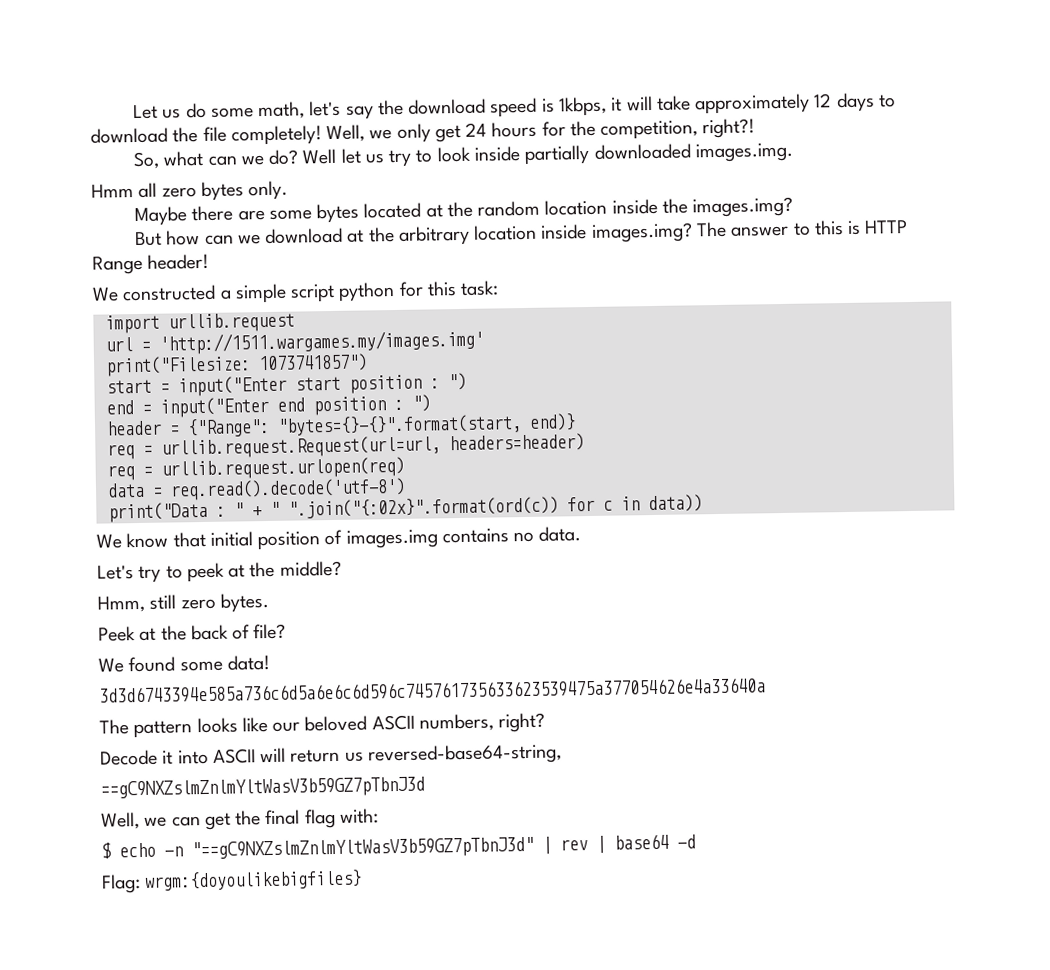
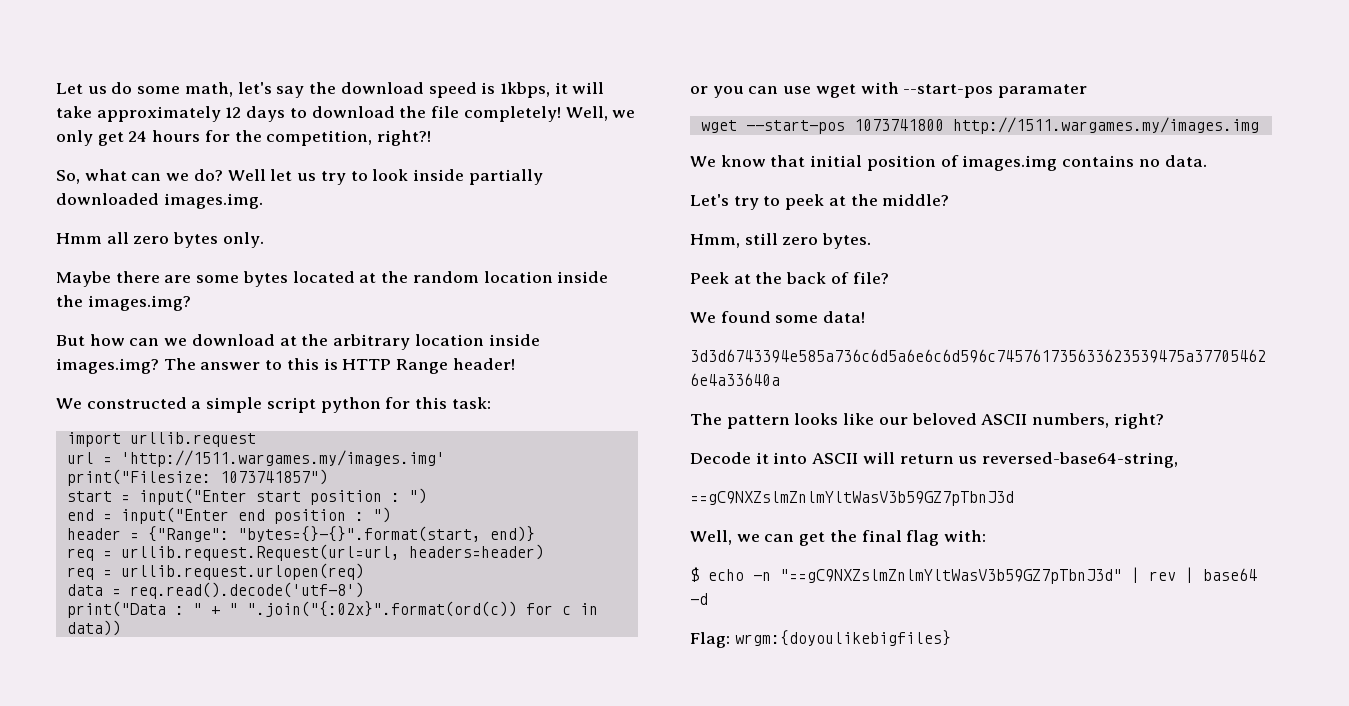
+ or you can use wget with --start-pos paramater
+ wget --start-pos 1073741800 http://1511.wargames.my/images.img

